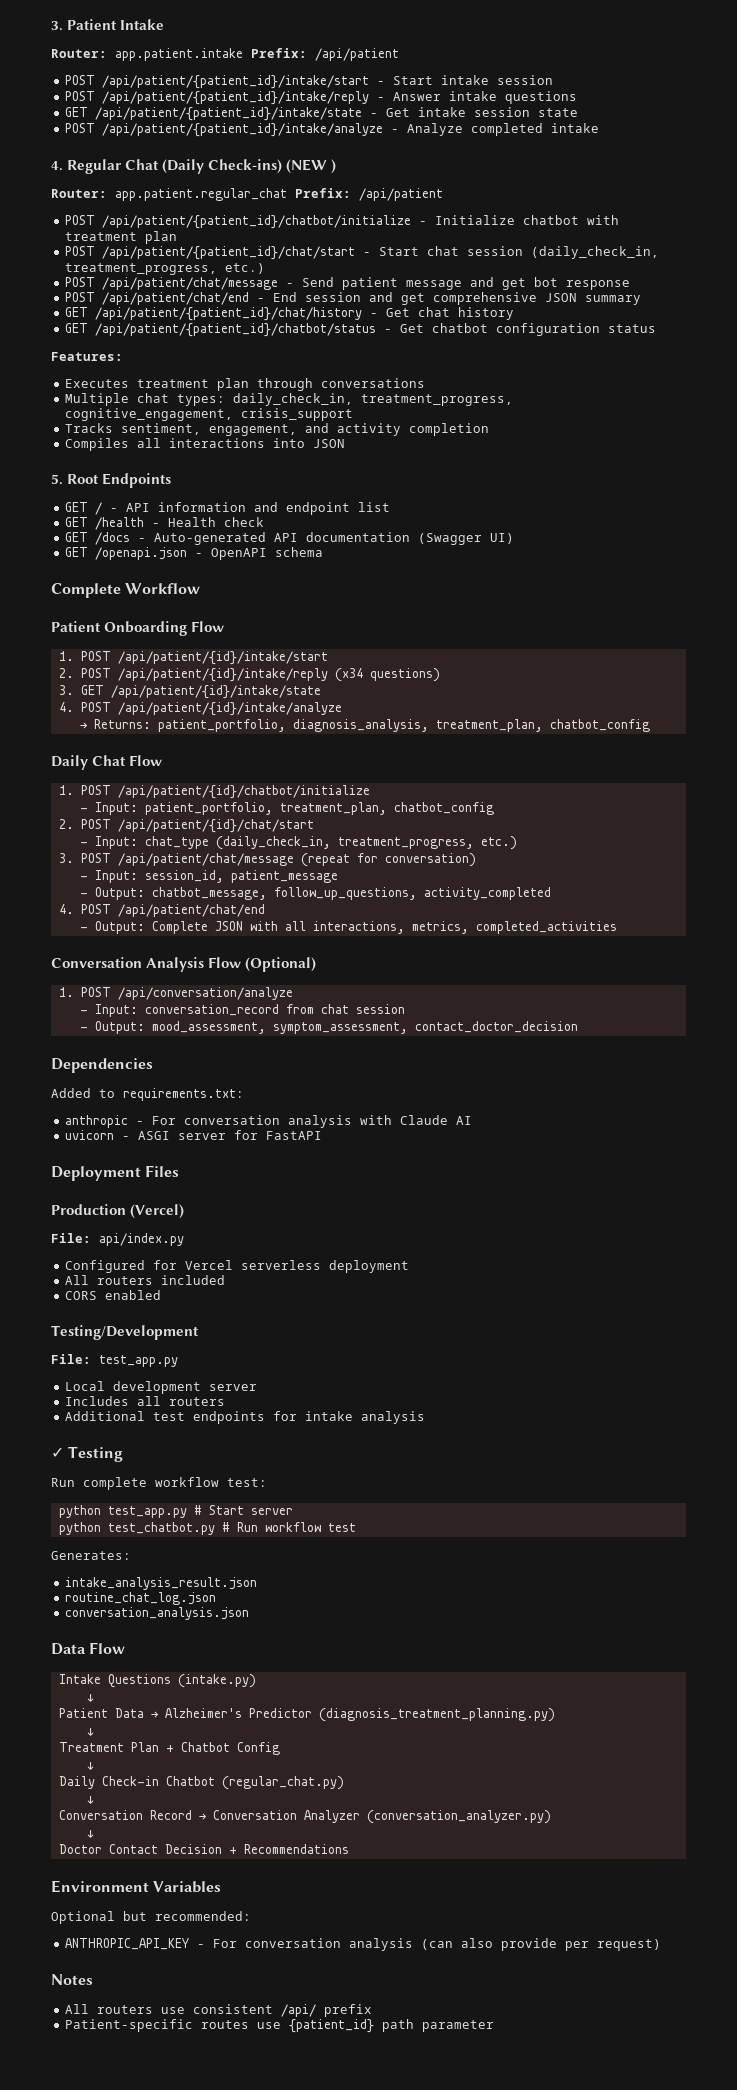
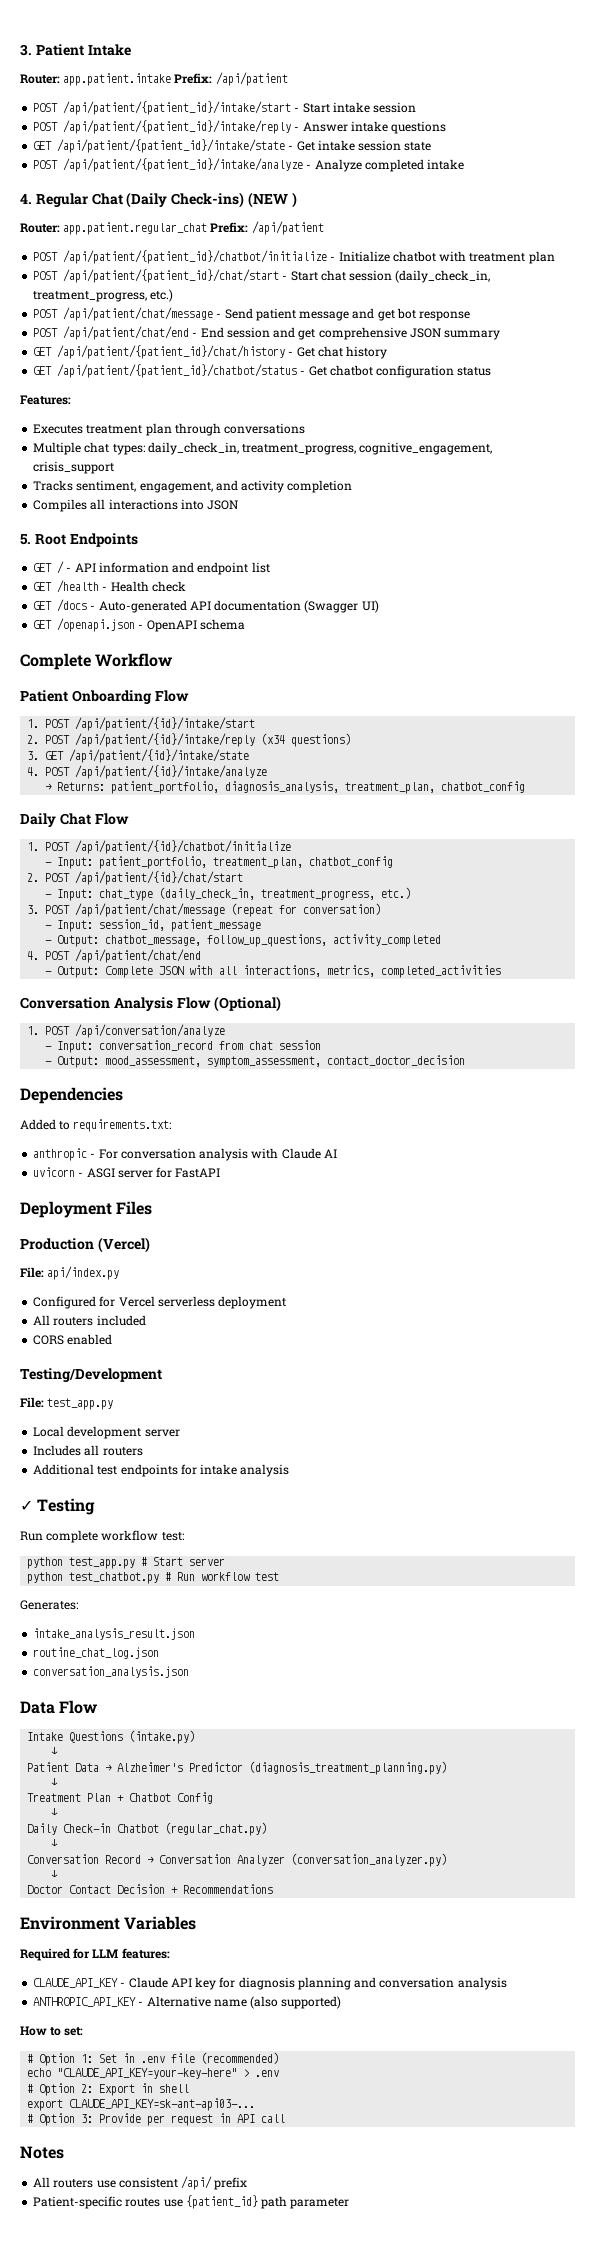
- Optional but recommended:
- ANTHROPIC_API_KEY - For conversation analysis (can also provide per request)
+ Required for LLM features:
+ CLAUDE_API_KEY - Claude API key for diagnosis planning and conversation analysis
+ ANTHROPIC_API_KEY - Alternative name (also supported)
+ How to set:
+ # Option 1: Set in .env file (recommended)
+ echo "CLAUDE_API_KEY=your-key-here" > .env
+ # Option 2: Export in shell
+ export CLAUDE_API_KEY=sk-ant-api03-...
+ # Option 3: Provide per request in API call

